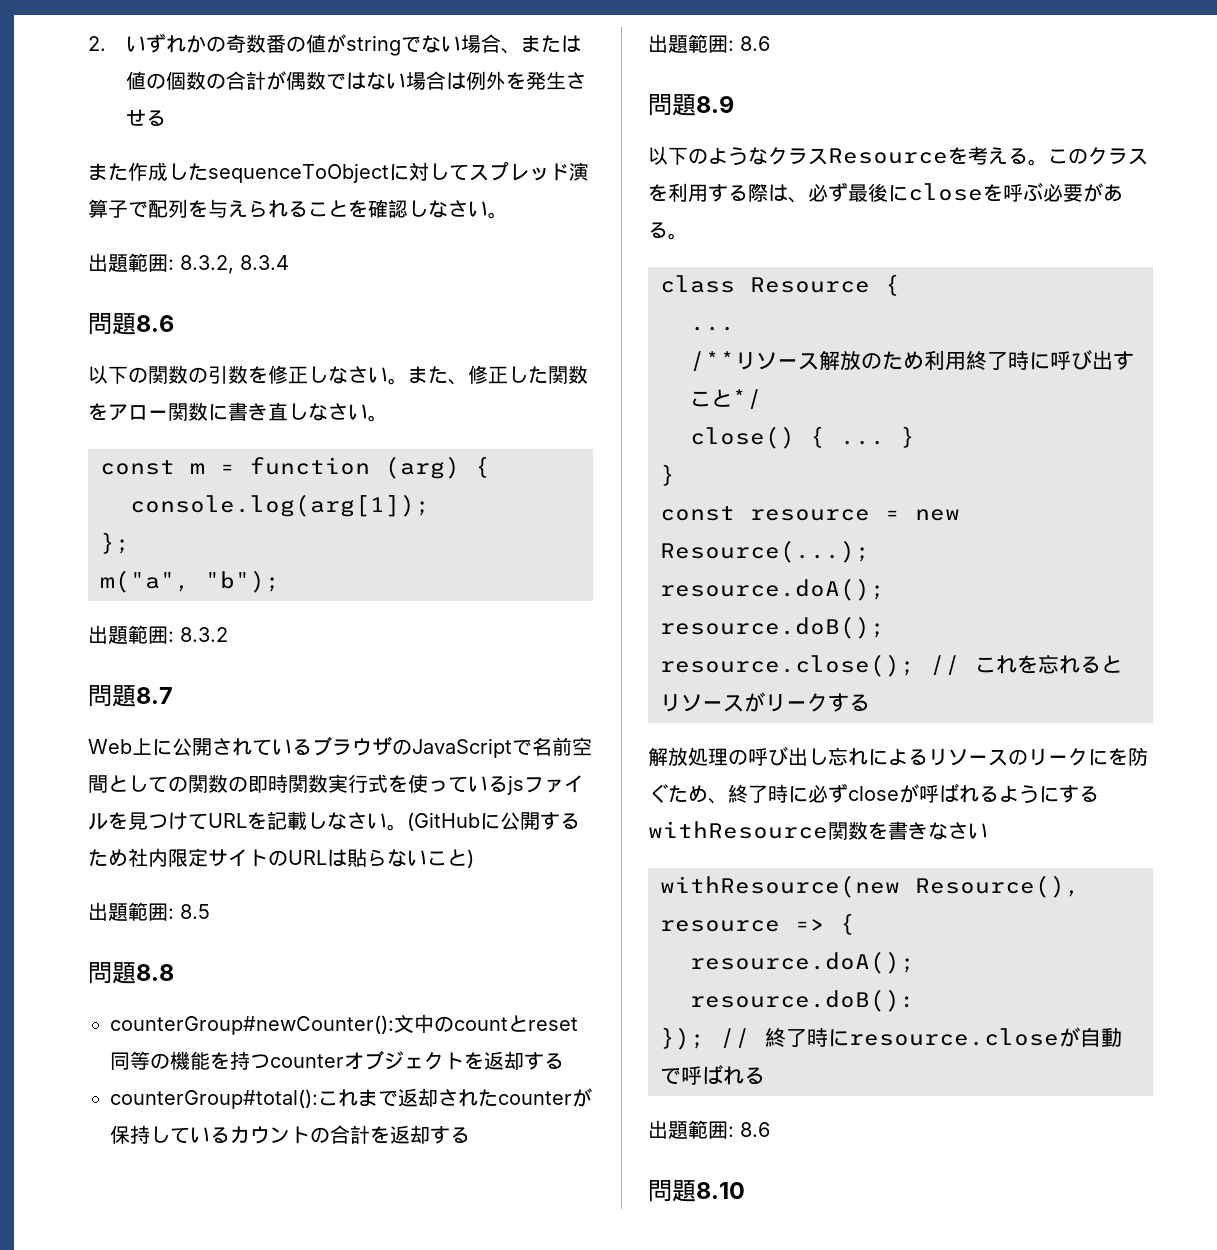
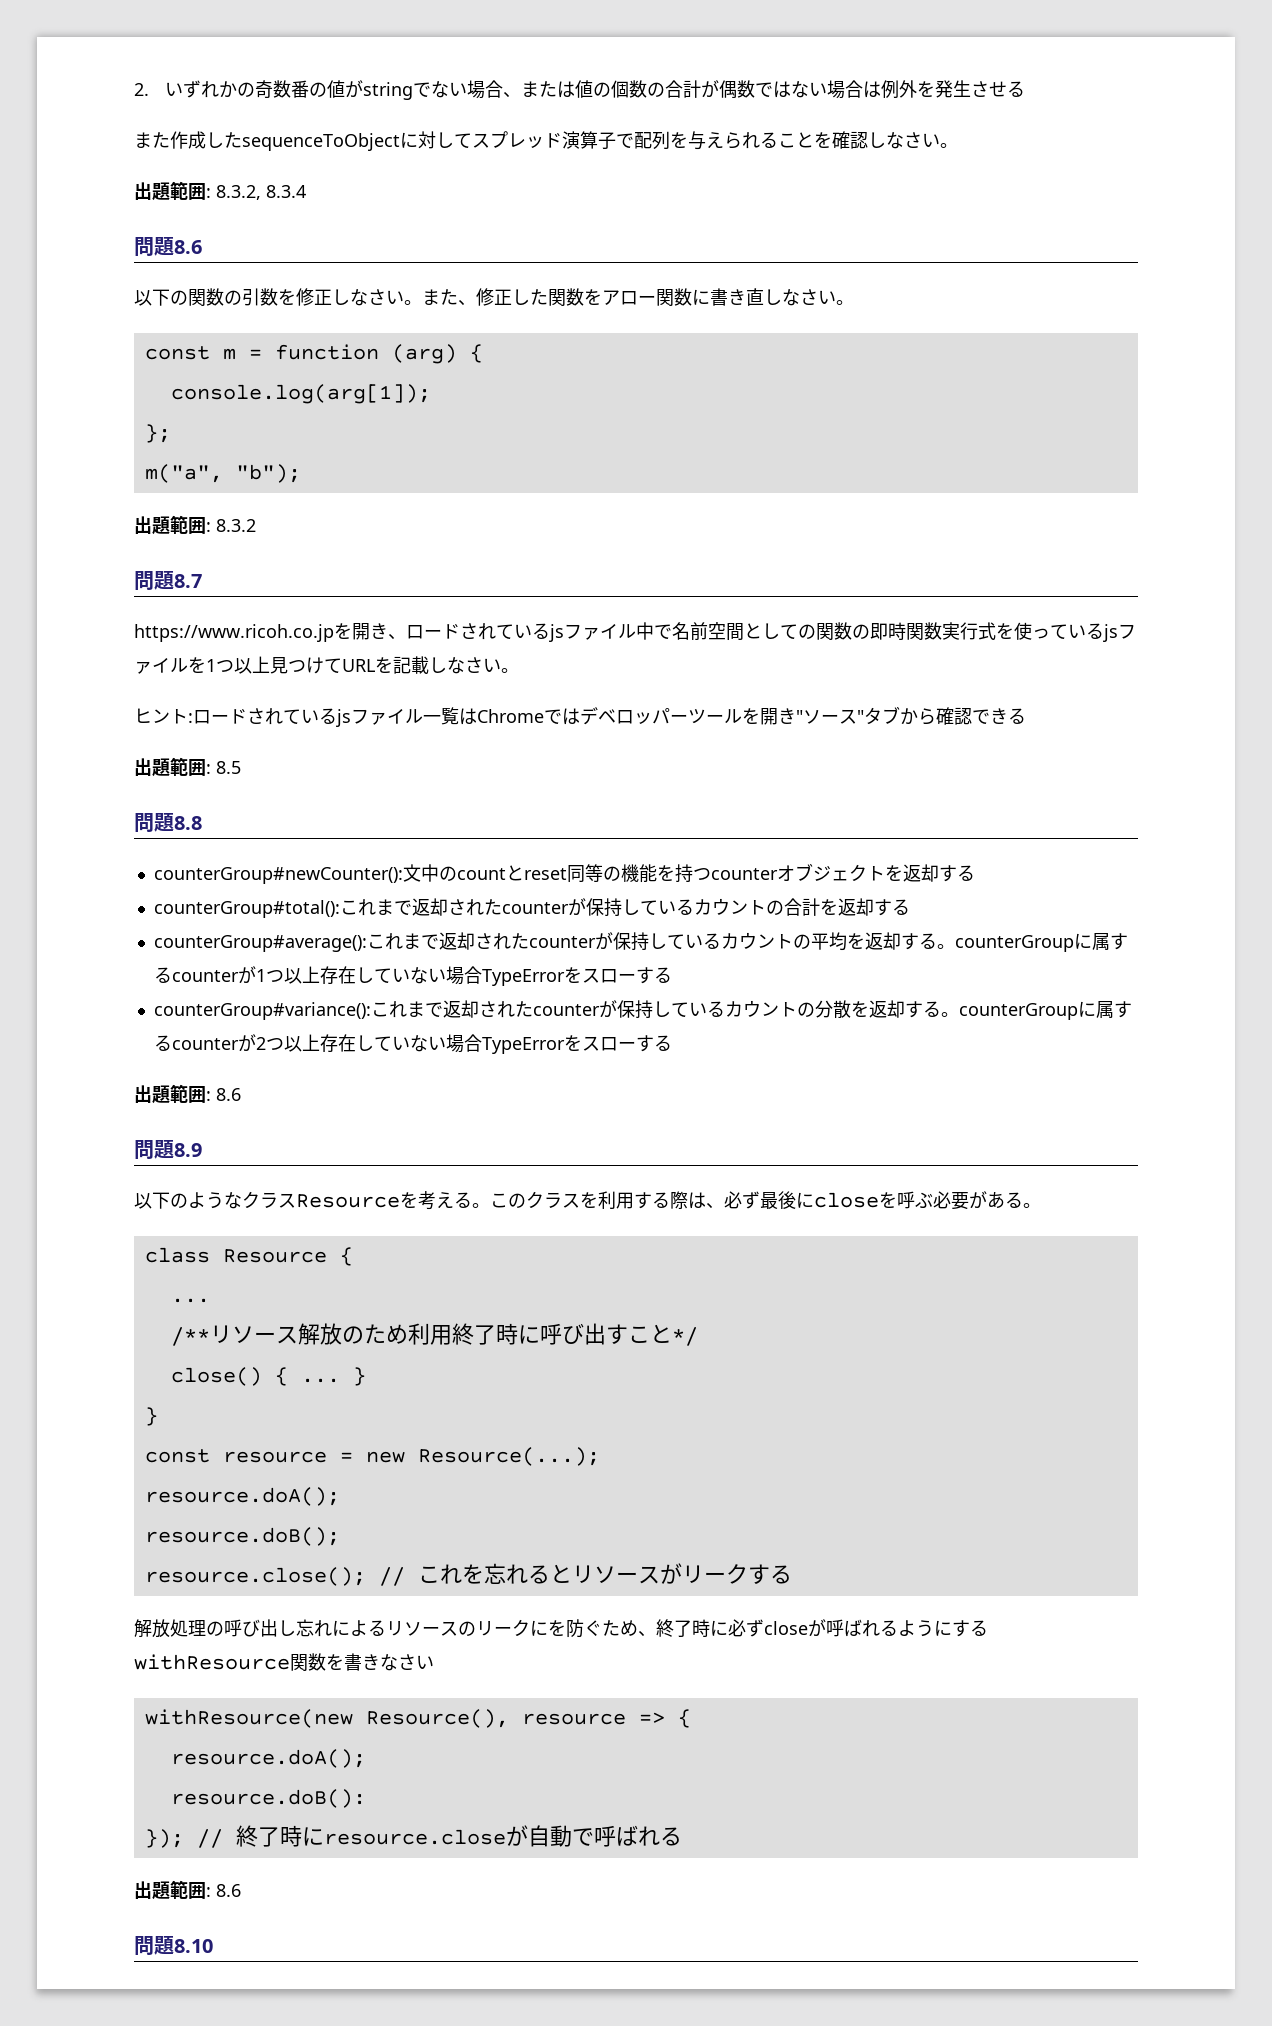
- Web上に公開されているブラウザのJavaScriptで名前空間としての関数の即時関数実行式を使っているjsファイルを見つけてURLを記載しなさい。(GitHubに公開するため社内限定サイトのURLは貼らないこと)
+ https://www.ricoh.co.jpを開き、ロードされているjsファイル中で名前空間としての関数の即時関数実行式を使っているjsファイルを1つ以上見つけてURLを記載しなさい。
+ ヒント:ロードされているjsファイル一覧はChromeではデベロッパーツールを開き"ソース"タブから確認できる
+ counterGroup#average():これまで返却されたcounterが保持しているカウントの平均を返却する。counterGroupに属するcounterが1つ以上存在していない場合TypeErrorをスローする
+ counterGroup#variance():これまで返却されたcounterが保持しているカウントの分散を返却する。counterGroupに属するcounterが2つ以上存在していない場合TypeErrorをスローする

